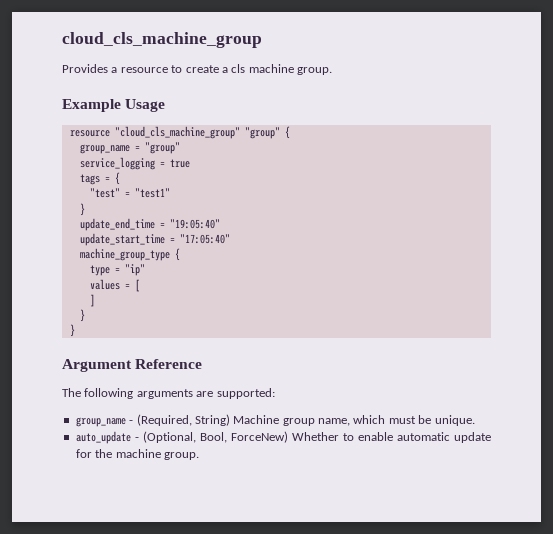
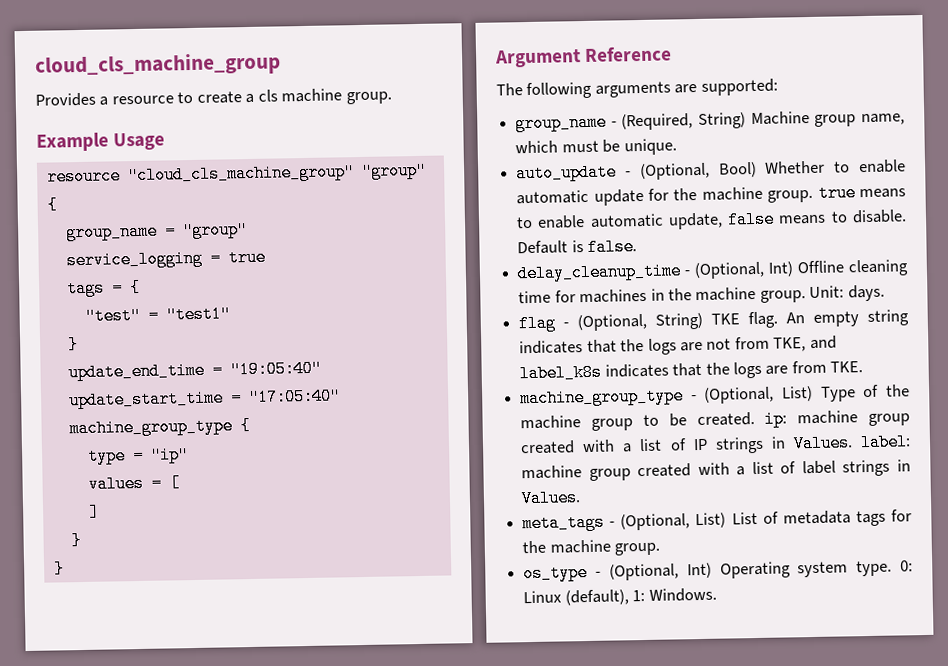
- auto_update - (Optional, Bool, ForceNew) Whether to enable automatic update for the machine group.
+ auto_update - (Optional, Bool) Whether to enable automatic update for the machine group. true means to enable automatic update, false means to disable. Default is false.
+ delay_cleanup_time - (Optional, Int) Offline cleaning time for machines in the machine group. Unit: days.
+ flag - (Optional, String) TKE flag. An empty string indicates that the logs are not from TKE, and label_k8s indicates that the logs are from TKE.
+ machine_group_type - (Optional, List) Type of the machine group to be created. ip: machine group created with a list of IP strings in Values. label: machine group created with a list of label strings in Values.
+ meta_tags - (Optional, List) List of metadata tags for the machine group.
+ os_type - (Optional, Int) Operating system type. 0: Linux (default), 1: Windows.

